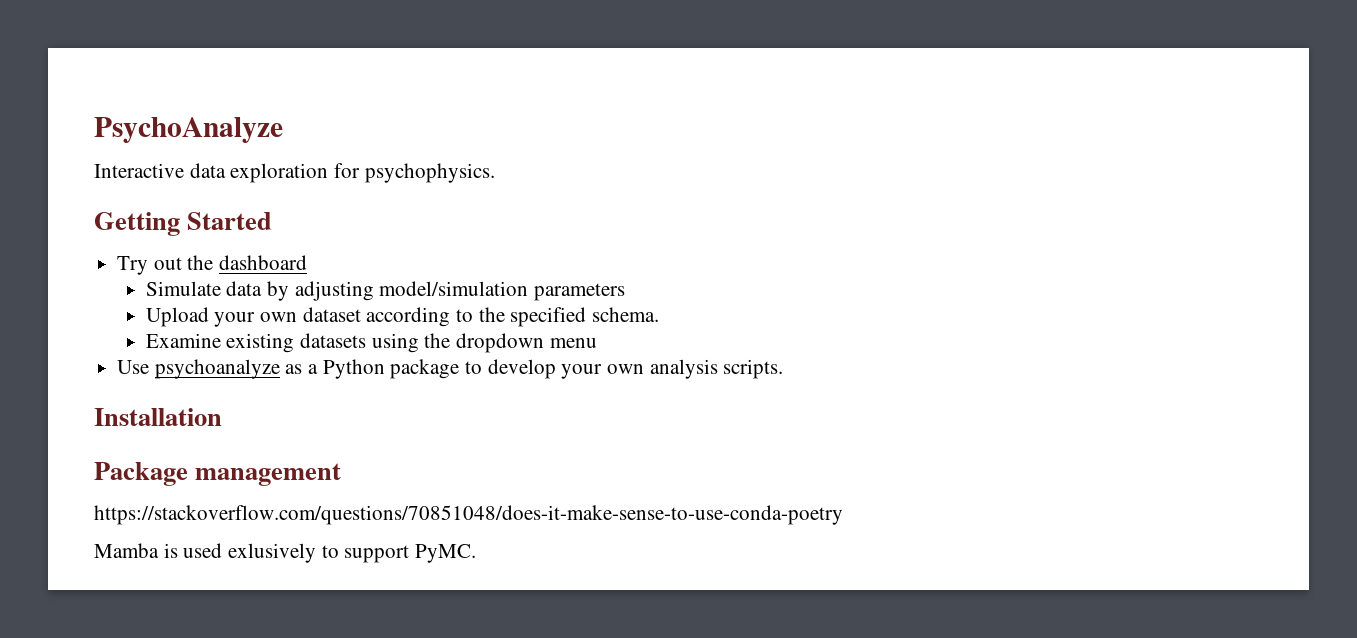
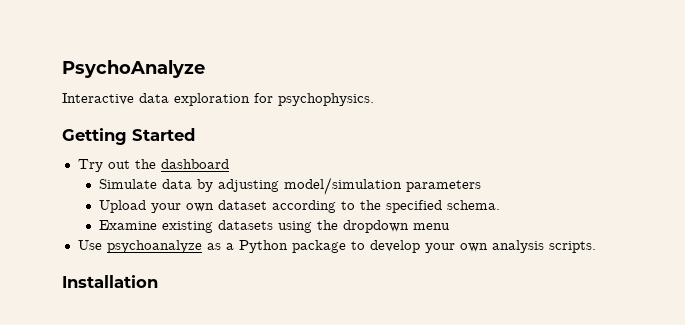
- Package management
- https://stackoverflow.com/questions/70851048/does-it-make-sense-to-use-conda-poetry
- Mamba is used exlusively to support PyMC.

